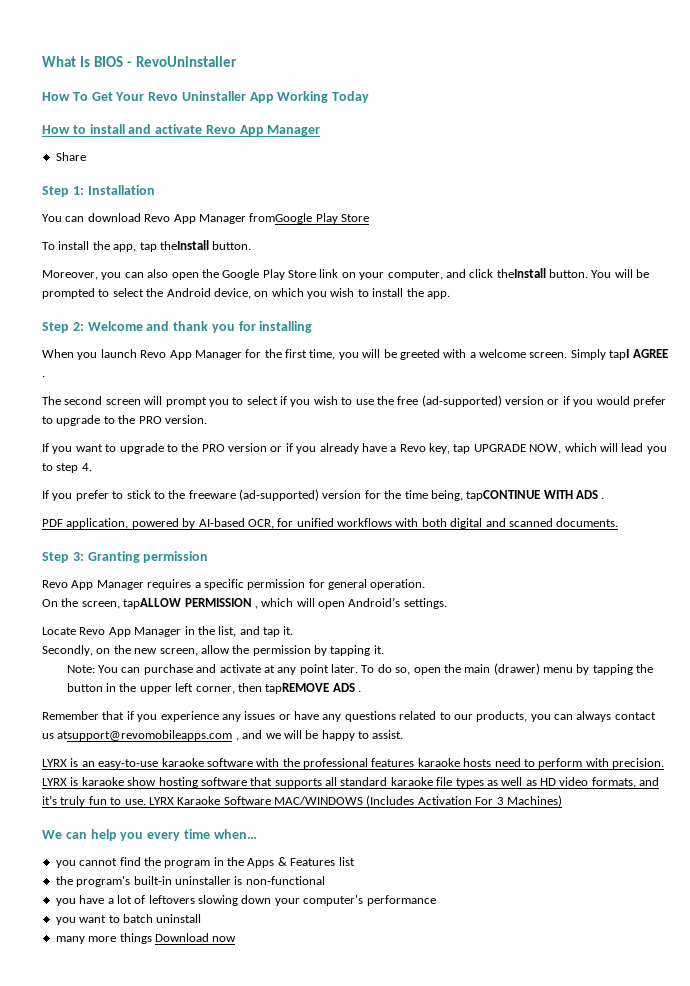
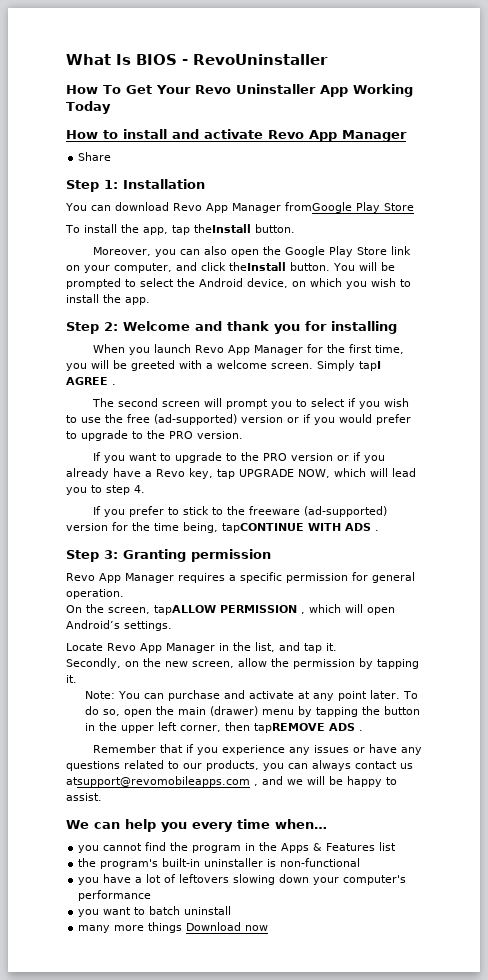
- PDF application, powered by AI-based OCR, for unified workflows with both digital and scanned documents.
- LYRX is an easy-to-use karaoke software with the professional features karaoke hosts need to perform with precision. LYRX is karaoke show hosting software that supports all standard karaoke file types as well as HD video formats, and it’s truly fun to use. LYRX Karaoke Software MAC/WINDOWS (Includes Activation For 3 Machines)

